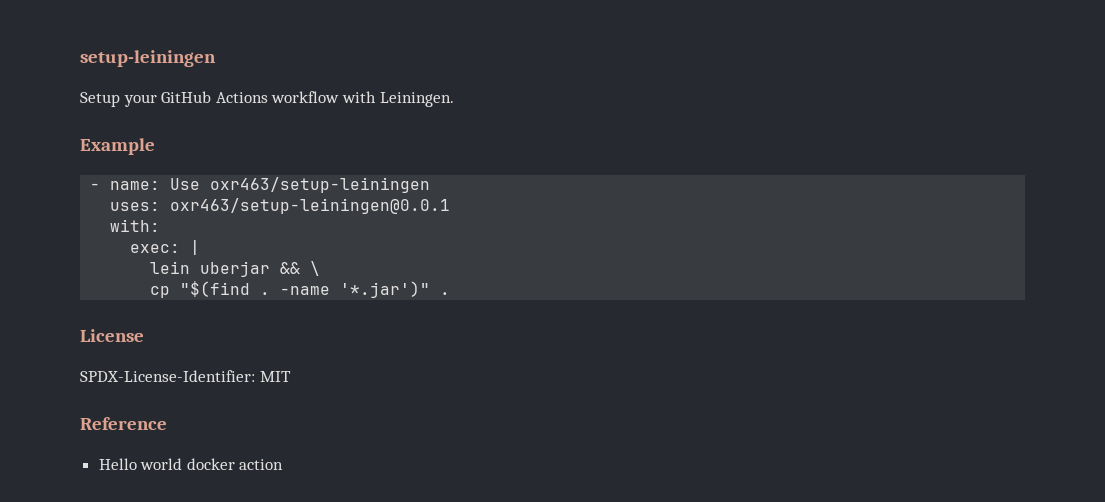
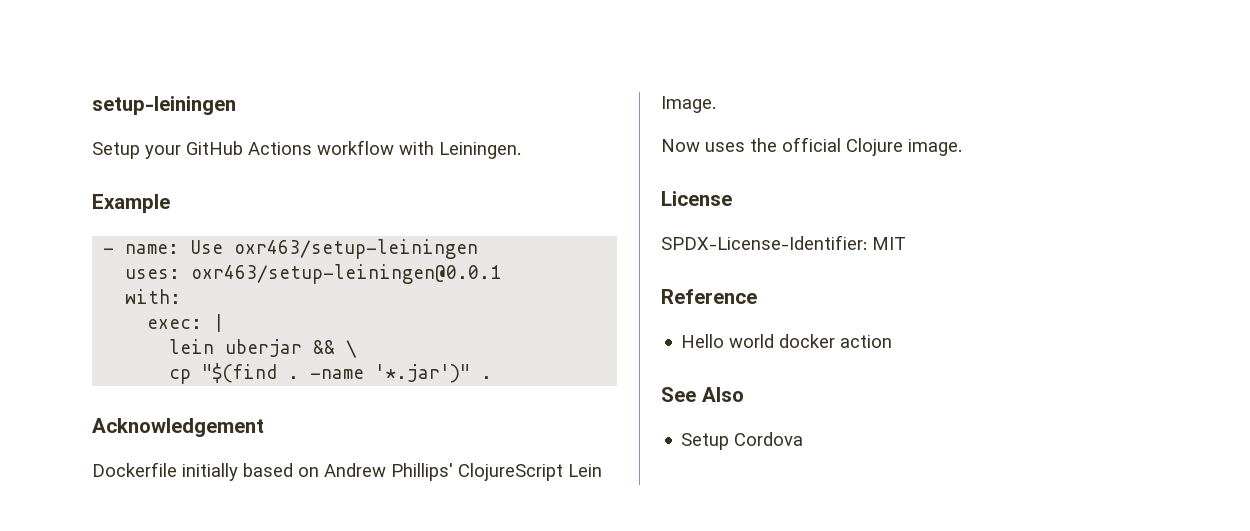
+ Acknowledgement
+ Dockerfile initially based on Andrew Phillips' ClojureScript Lein Image.
+ Now uses the official Clojure image.
+ See Also
+ Setup Cordova

